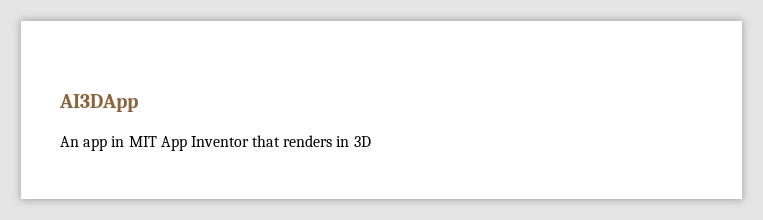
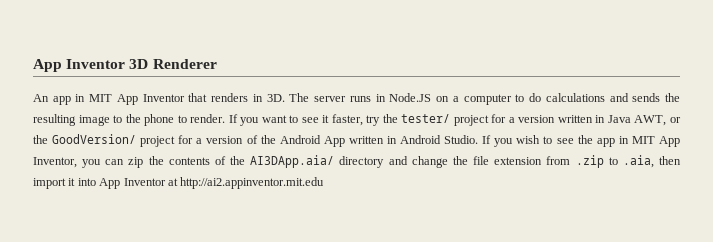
- AI3DApp
+ App Inventor 3D Renderer
- An app in MIT App Inventor that renders in 3D
+ An app in MIT App Inventor that renders in 3D. The server runs in Node.JS on a computer to do calculations and sends the resulting image to the phone to render. If you want to see it faster, try the tester/ project for a version written in Java AWT, or the GoodVersion/ project for a version of the Android App written in Android Studio. If you wish to see the app in MIT App Inventor, you can zip the contents of the AI3DApp.aia/ directory and change the file extension from .zip to .aia, then import it into App Inventor at http://ai2.appinventor.mit.edu

